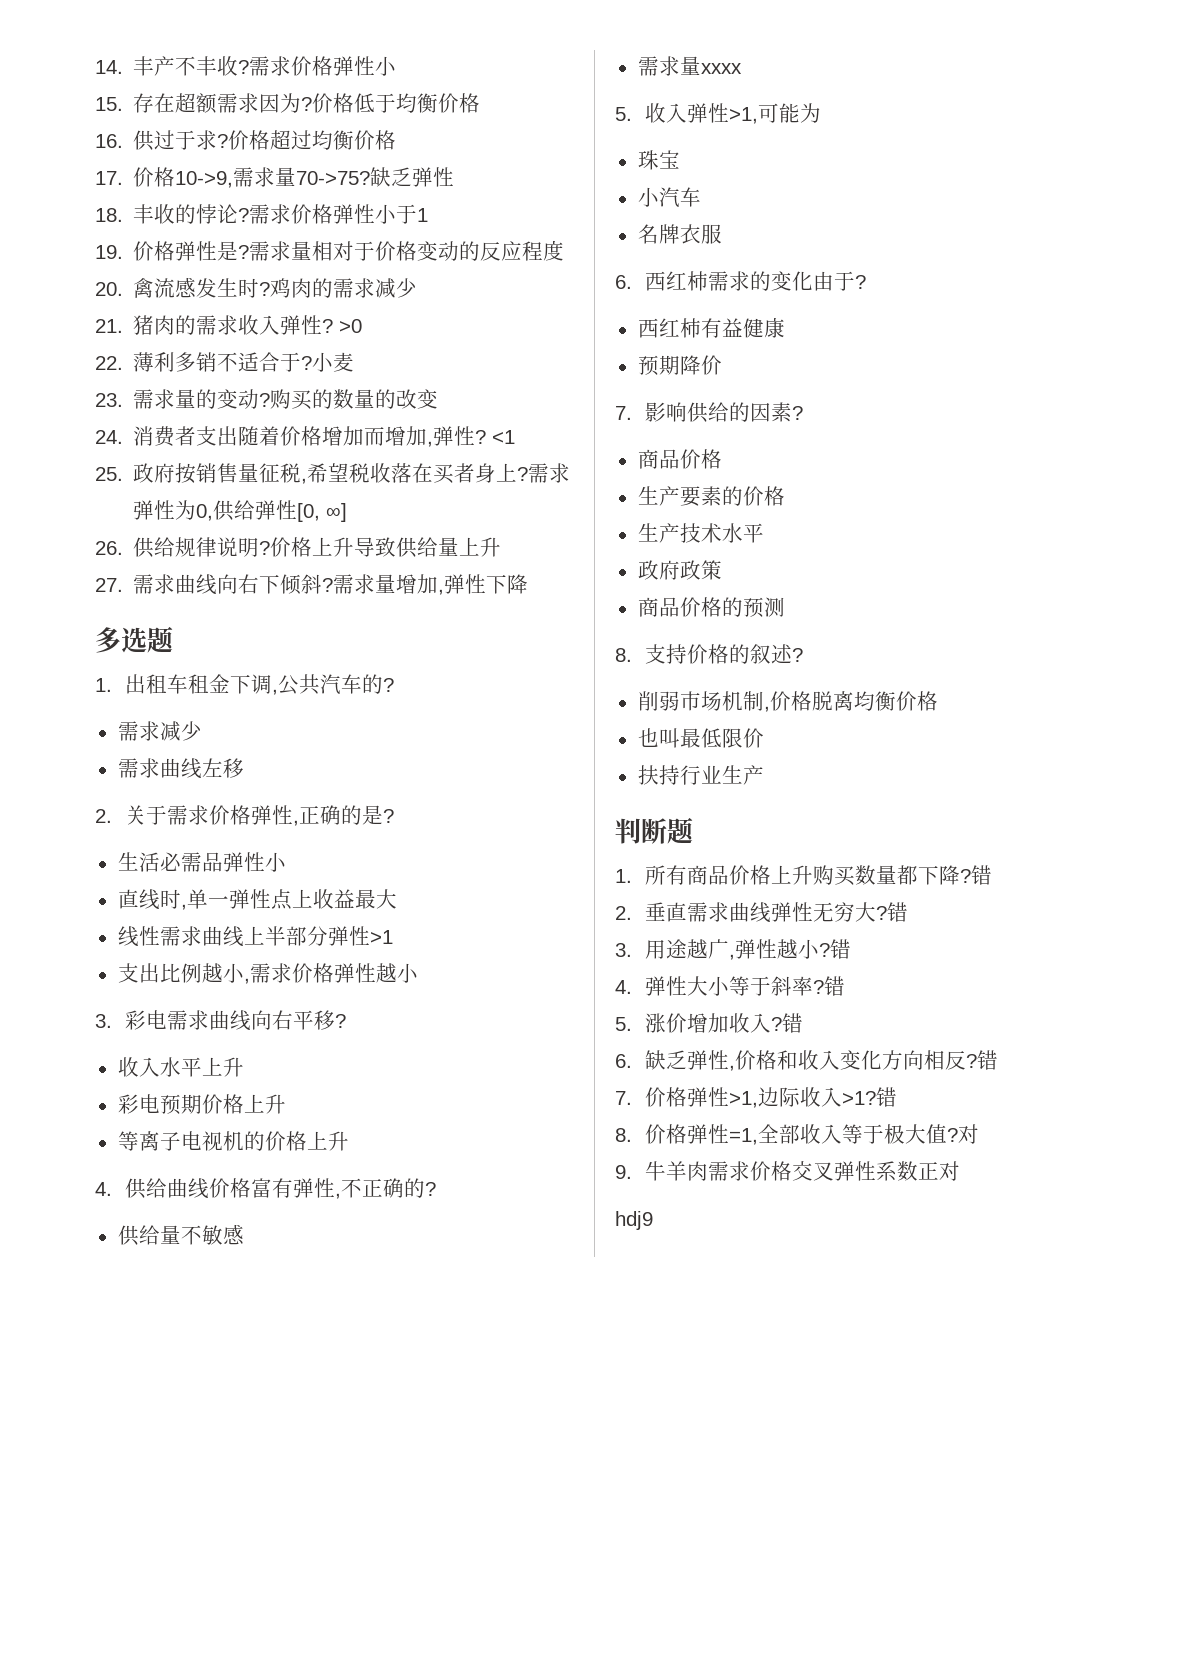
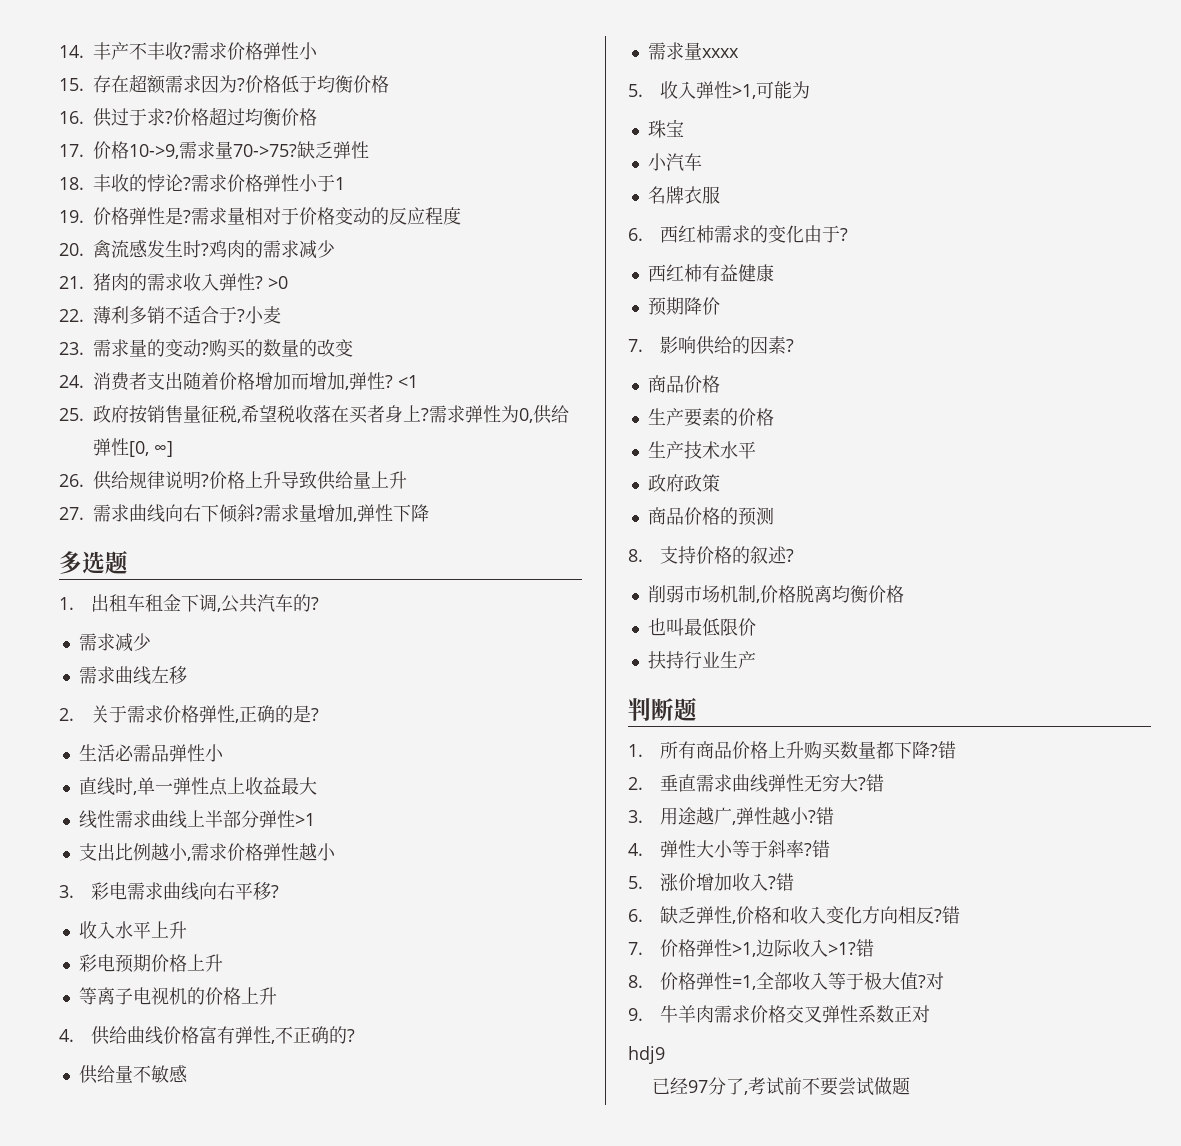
+ 已经97分了,考试前不要尝试做题

